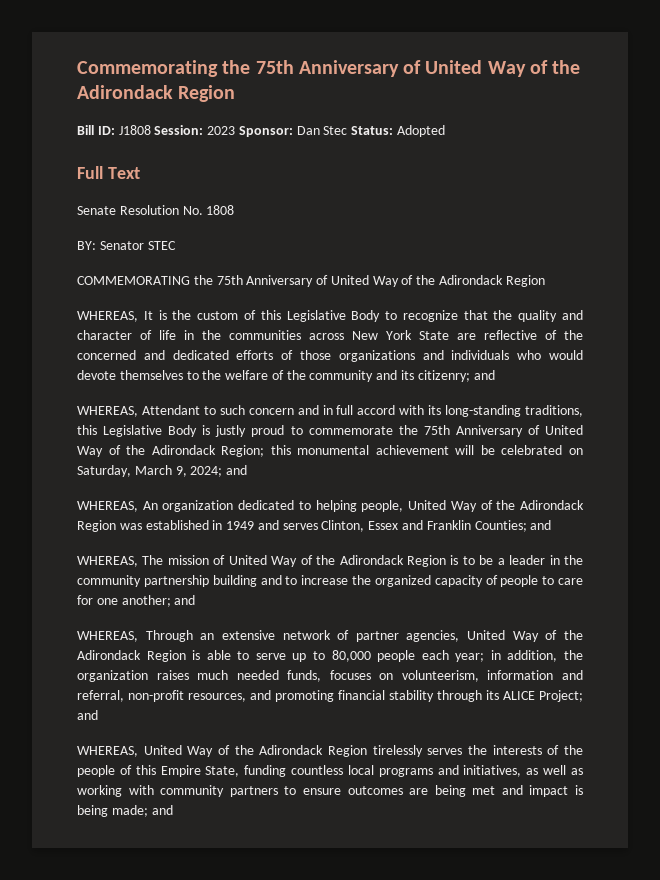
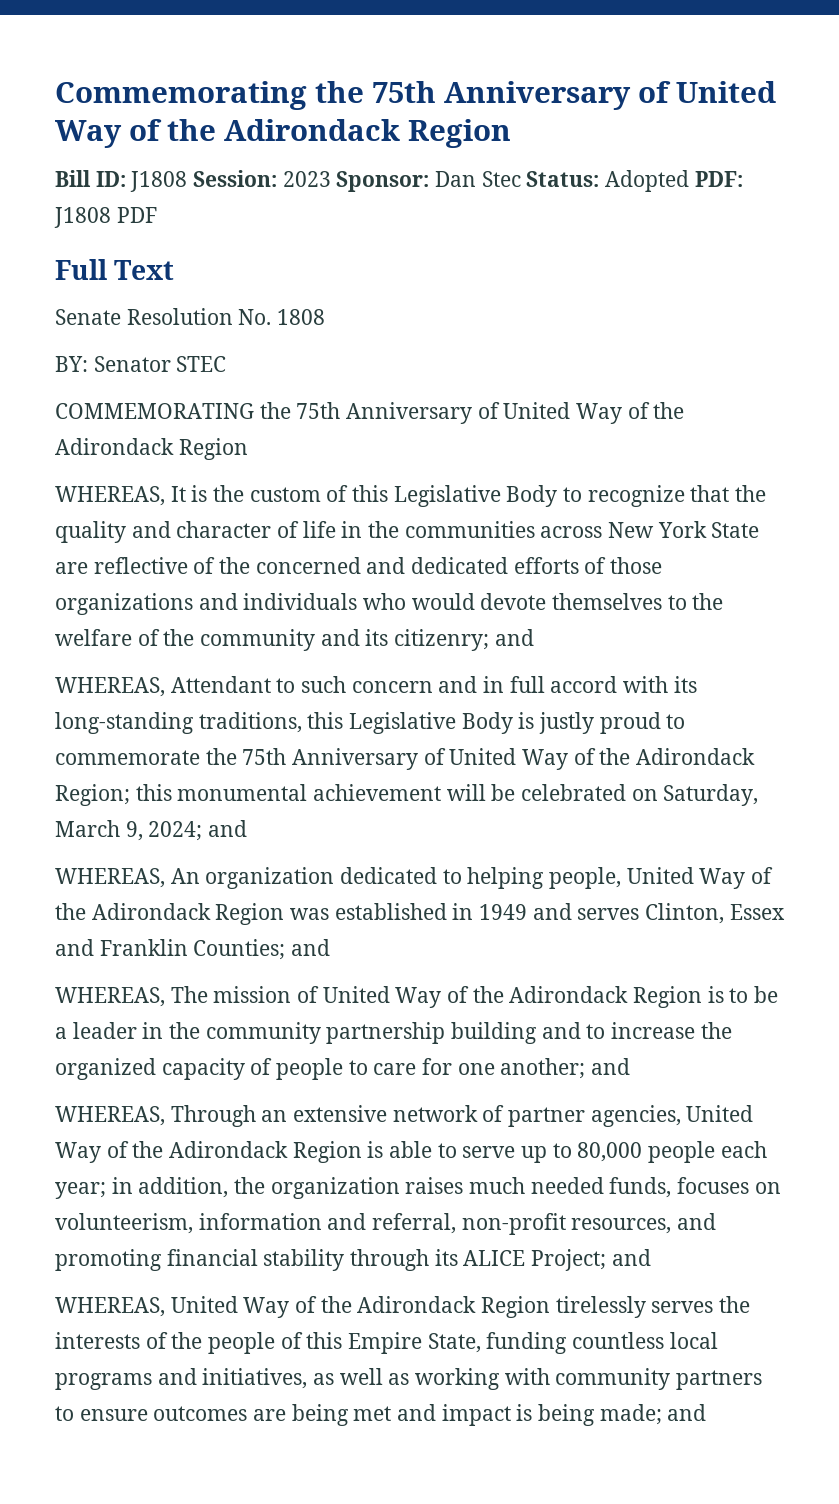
- Bill ID: J1808 Session: 2023 Sponsor: Dan Stec Status: Adopted
+ Bill ID: J1808 Session: 2023 Sponsor: Dan Stec Status: Adopted PDF: J1808 PDF

